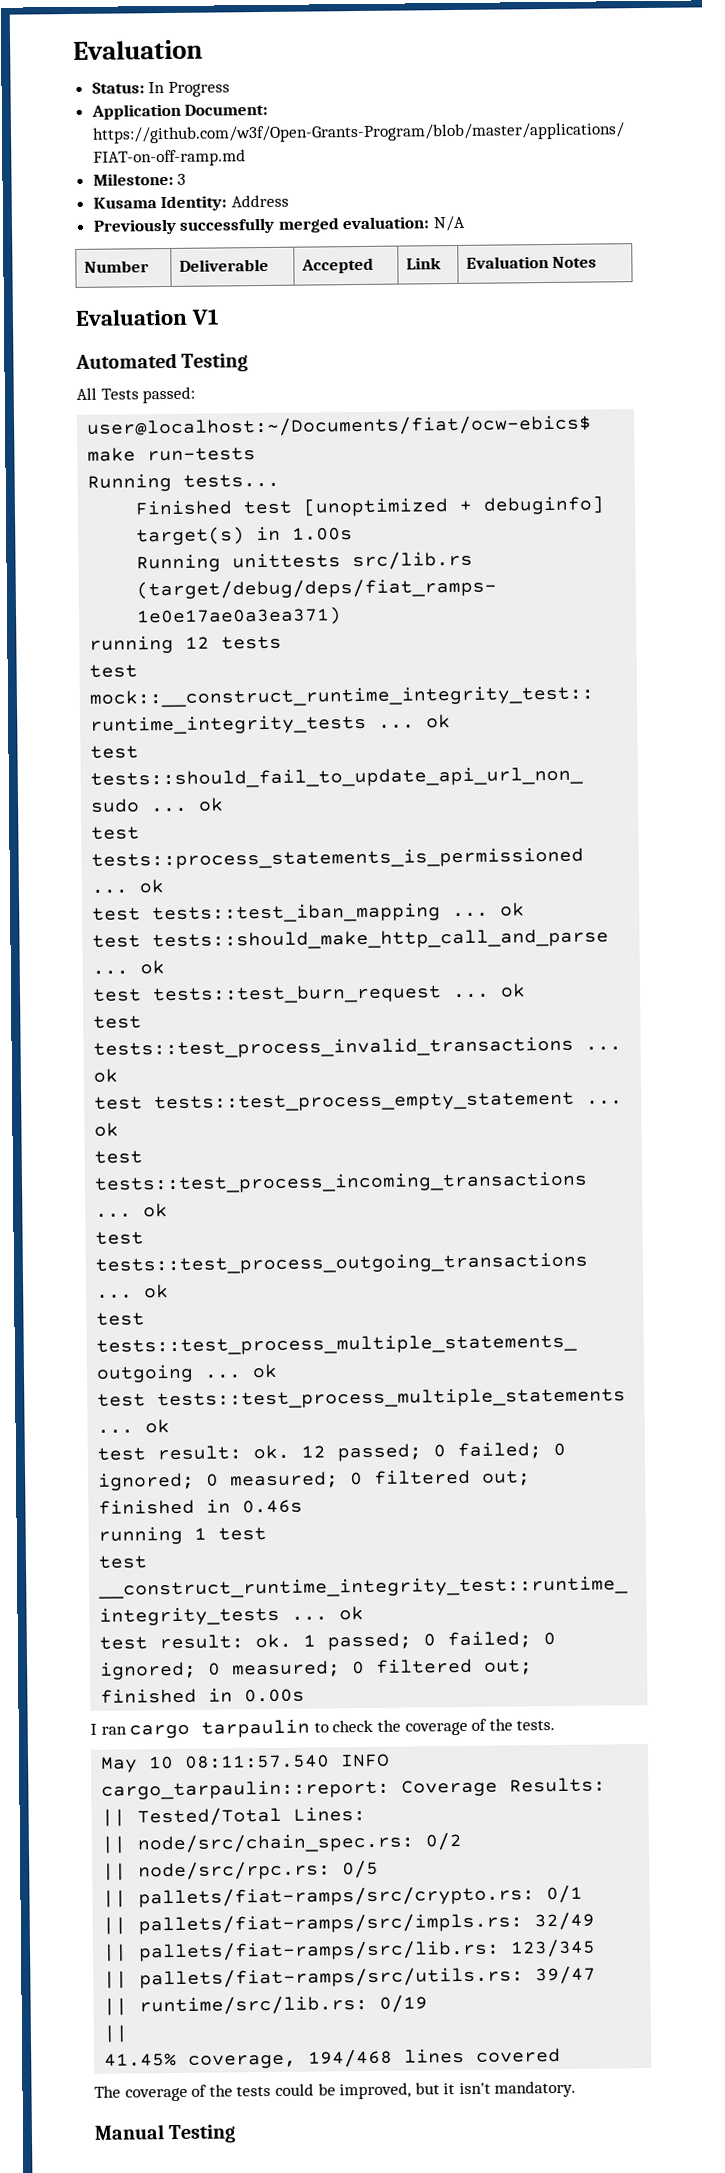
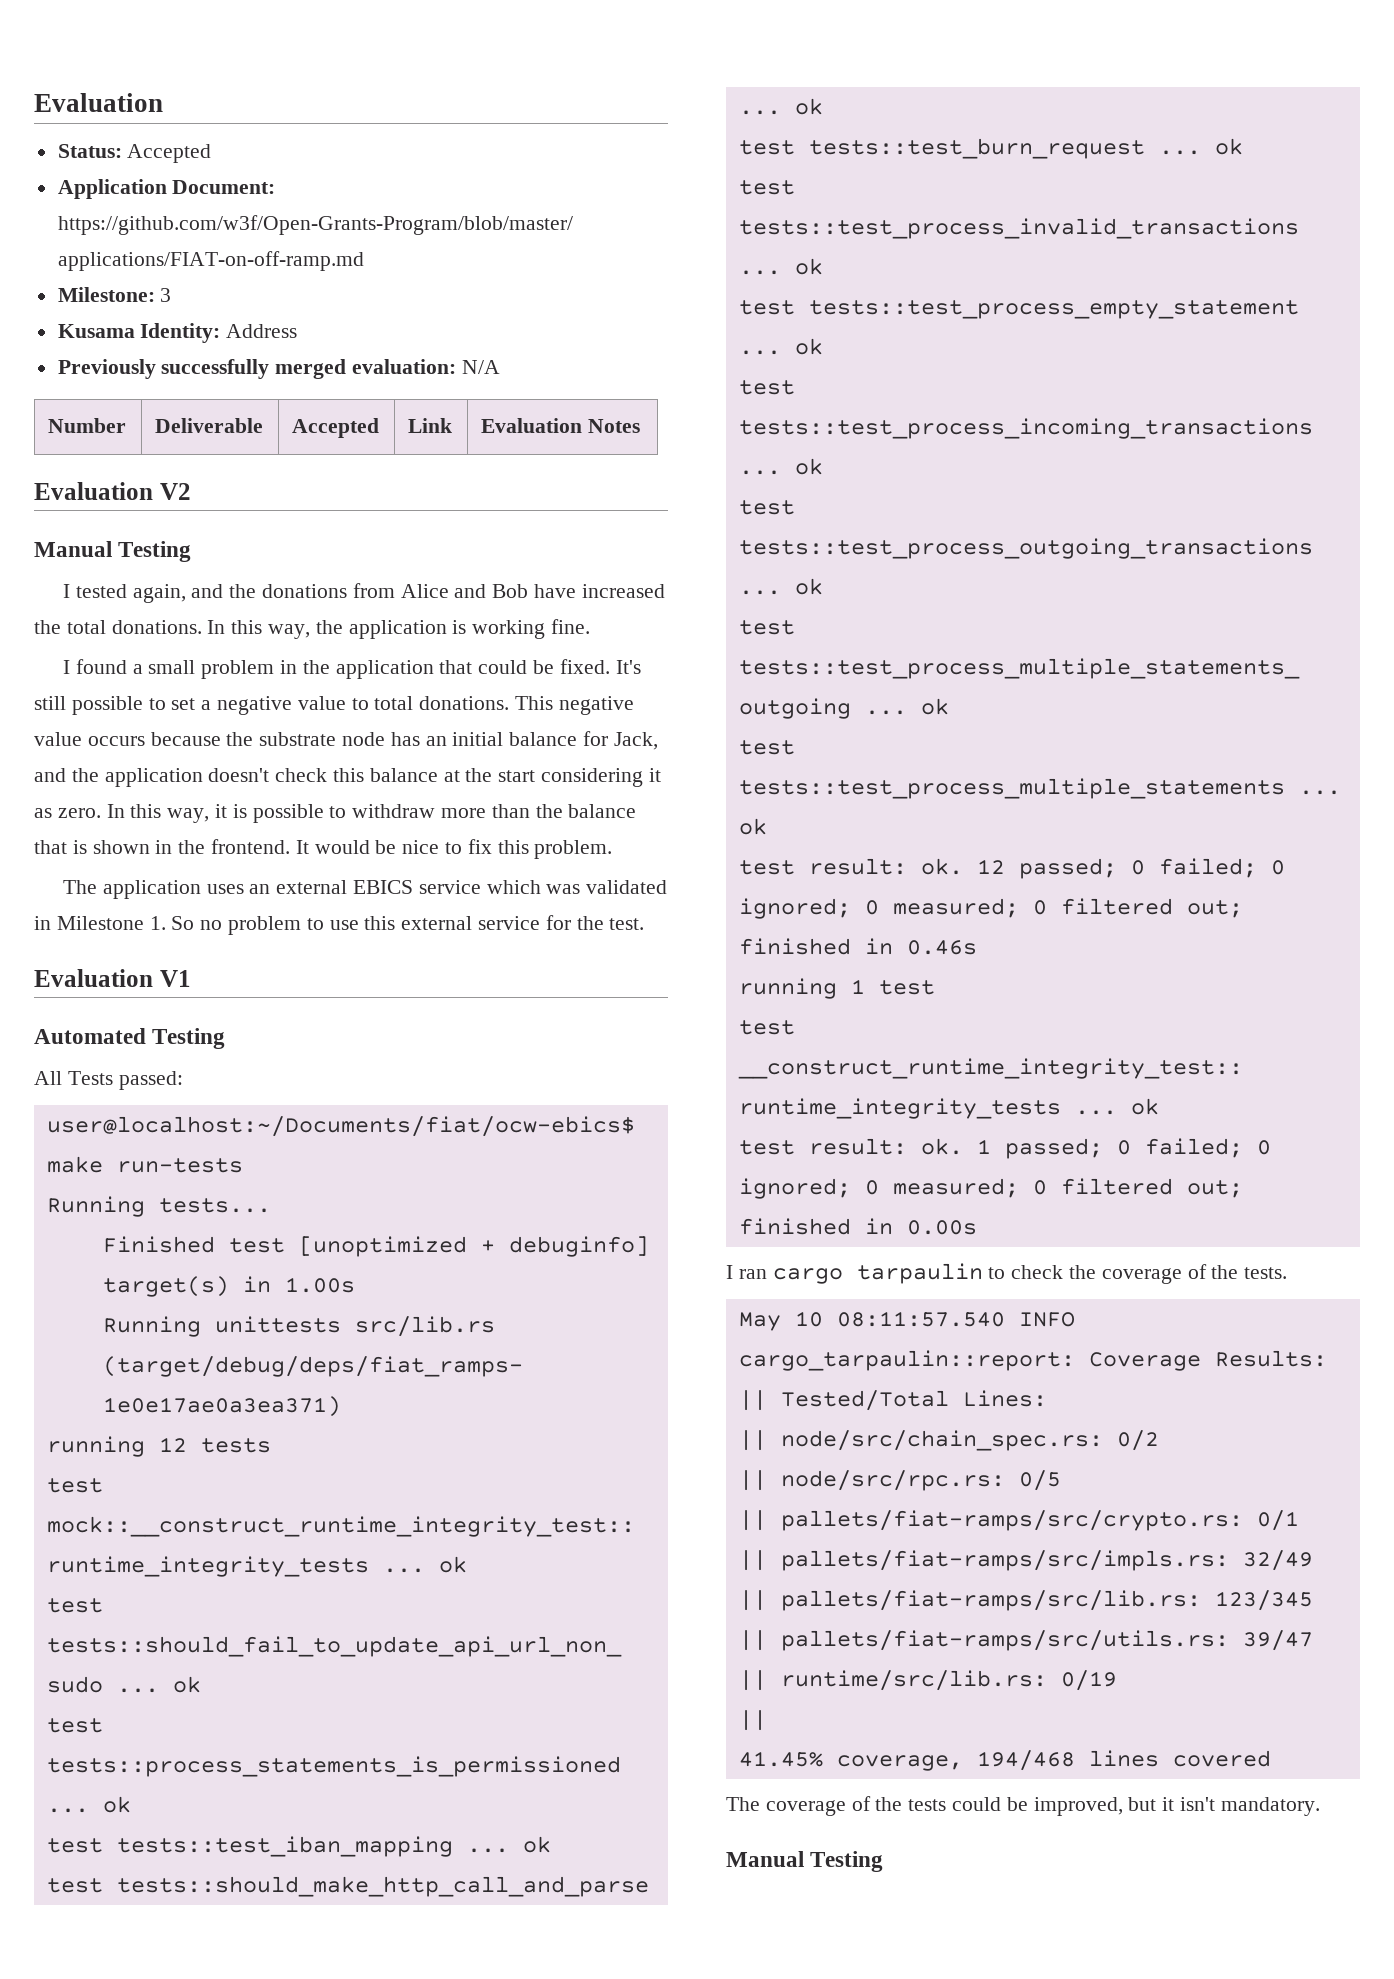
- Status: In Progress
+ Status: Accepted
+ Evaluation V2
+ Manual Testing
+ I tested again, and the donations from Alice and Bob have increased the total donations. In this way, the application is working fine.
+ I found a small problem in the application that could be fixed. It's still possible to set a negative value to total donations. This negative value occurs because the substrate node has an initial balance for Jack, and the application doesn't check this balance at the start considering it as zero. In this way, it is possible to withdraw more than the balance that is shown in the frontend. It would be nice to fix this problem.
+ The application uses an external EBICS service which was validated in Milestone 1. So no problem to use this external service for the test.

